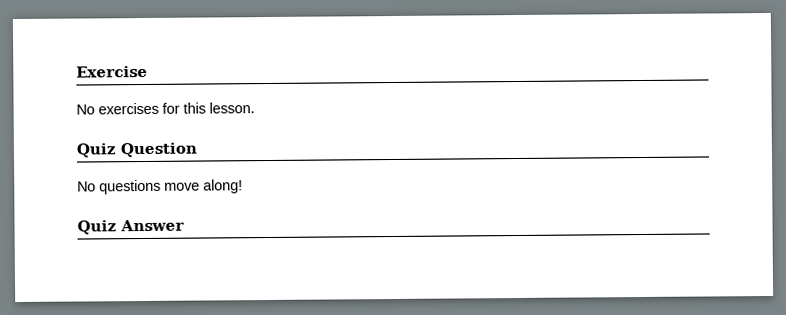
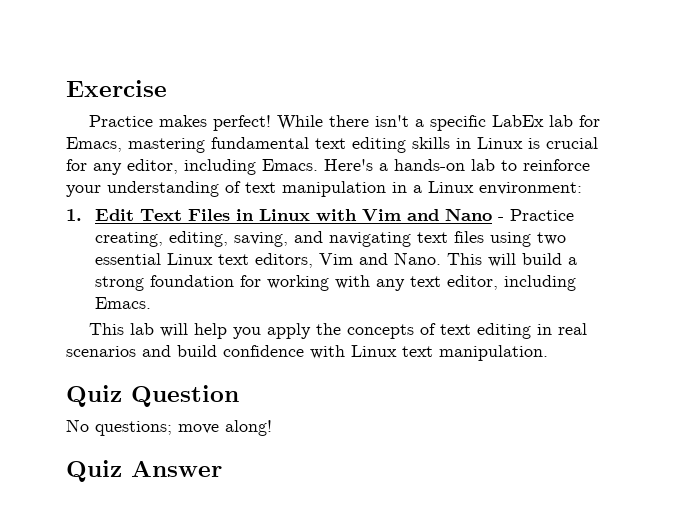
- No exercises for this lesson.
+ Practice makes perfect! While there isn't a specific LabEx lab for Emacs, mastering fundamental text editing skills in Linux is crucial for any editor, including Emacs. Here's a hands-on lab to reinforce your understanding of text manipulation in a Linux environment:
+ 1. Edit Text Files in Linux with Vim and Nano - Practice creating, editing, saving, and navigating text files using two essential Linux text editors, Vim and Nano. This will build a strong foundation for working with any text editor, including Emacs.
+ This lab will help you apply the concepts of text editing in real scenarios and build confidence with Linux text manipulation.
- No questions move along!
+ No questions; move along!

